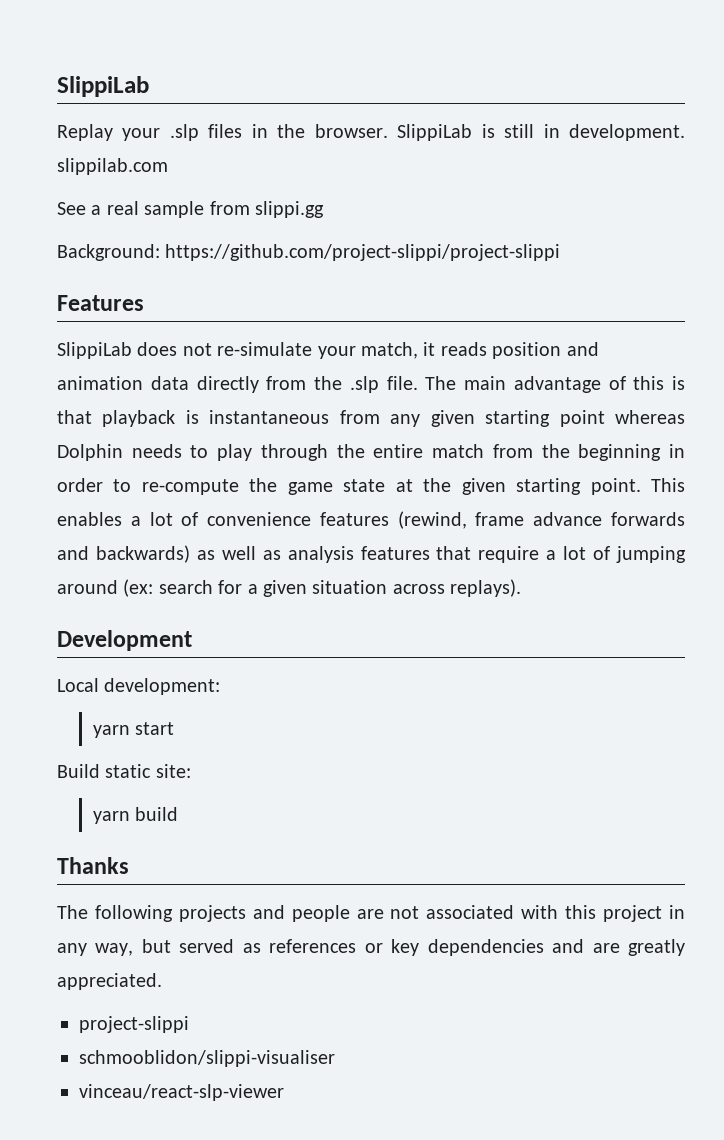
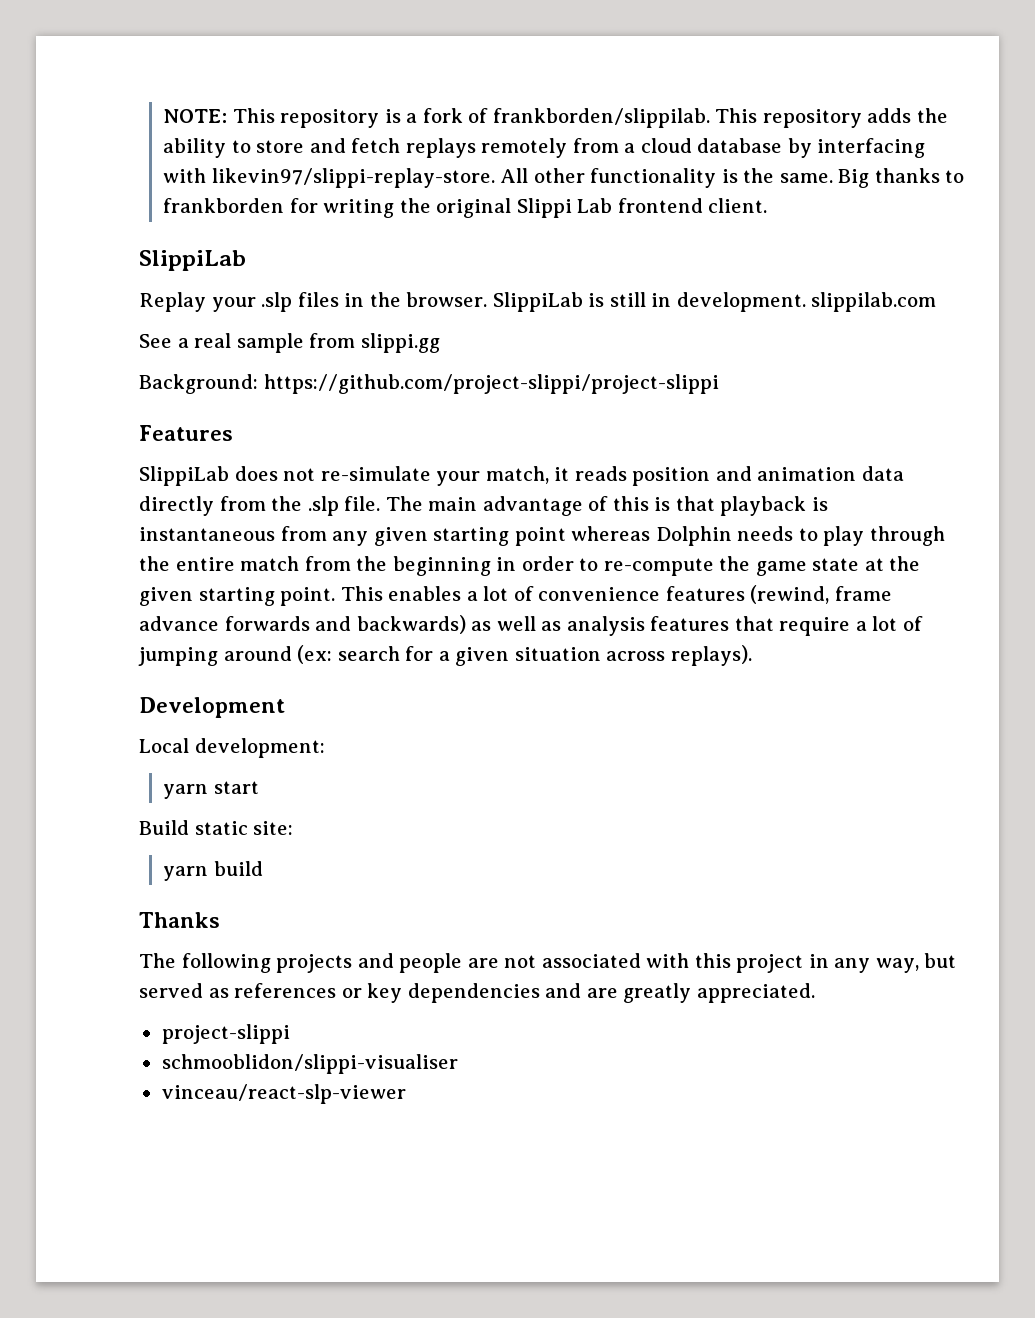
+ NOTE: This repository is a fork of frankborden/slippilab. This repository adds the ability to store and fetch replays remotely from a cloud database by interfacing with likevin97/slippi-replay-store. All other functionality is the same. Big thanks to frankborden for writing the original Slippi Lab frontend client.

